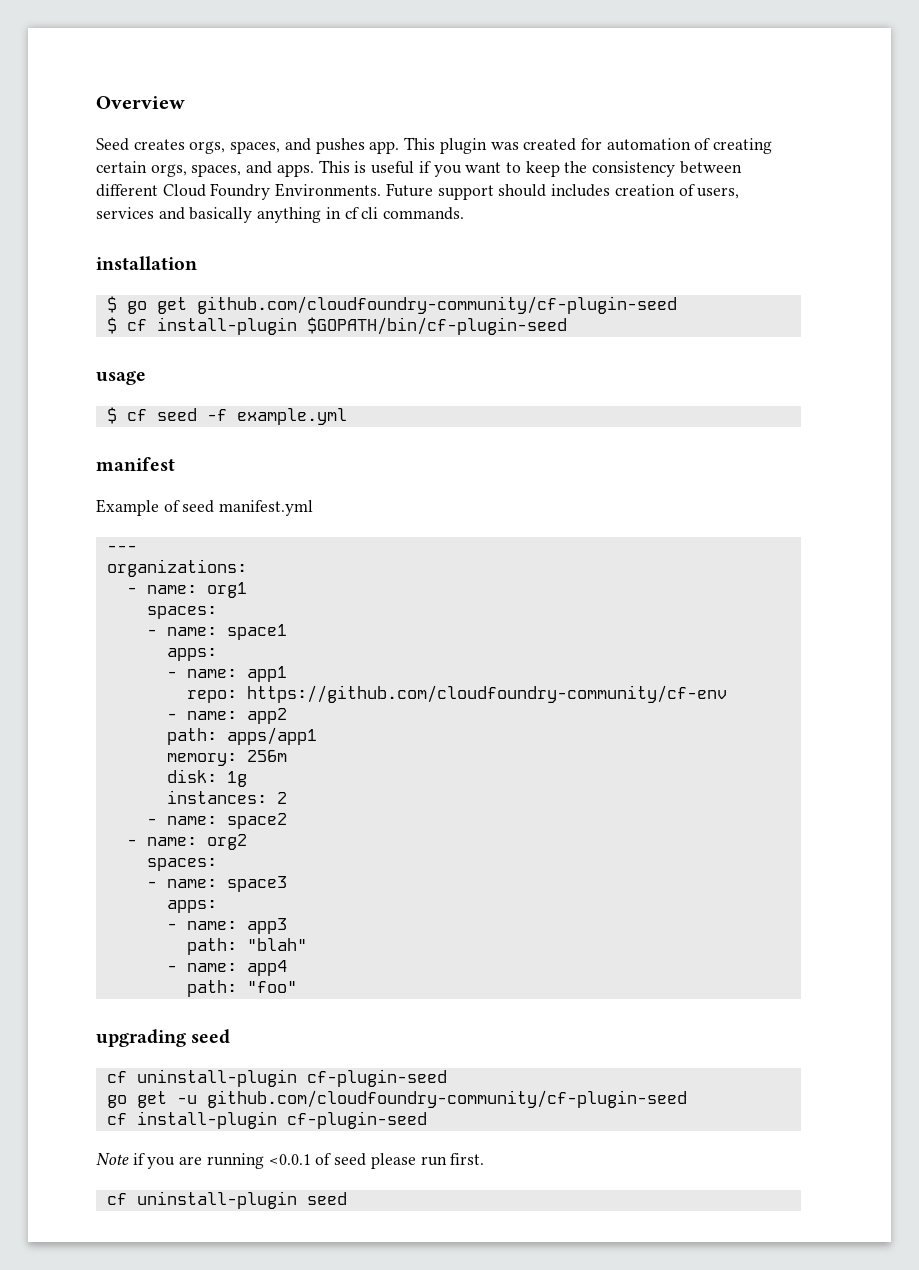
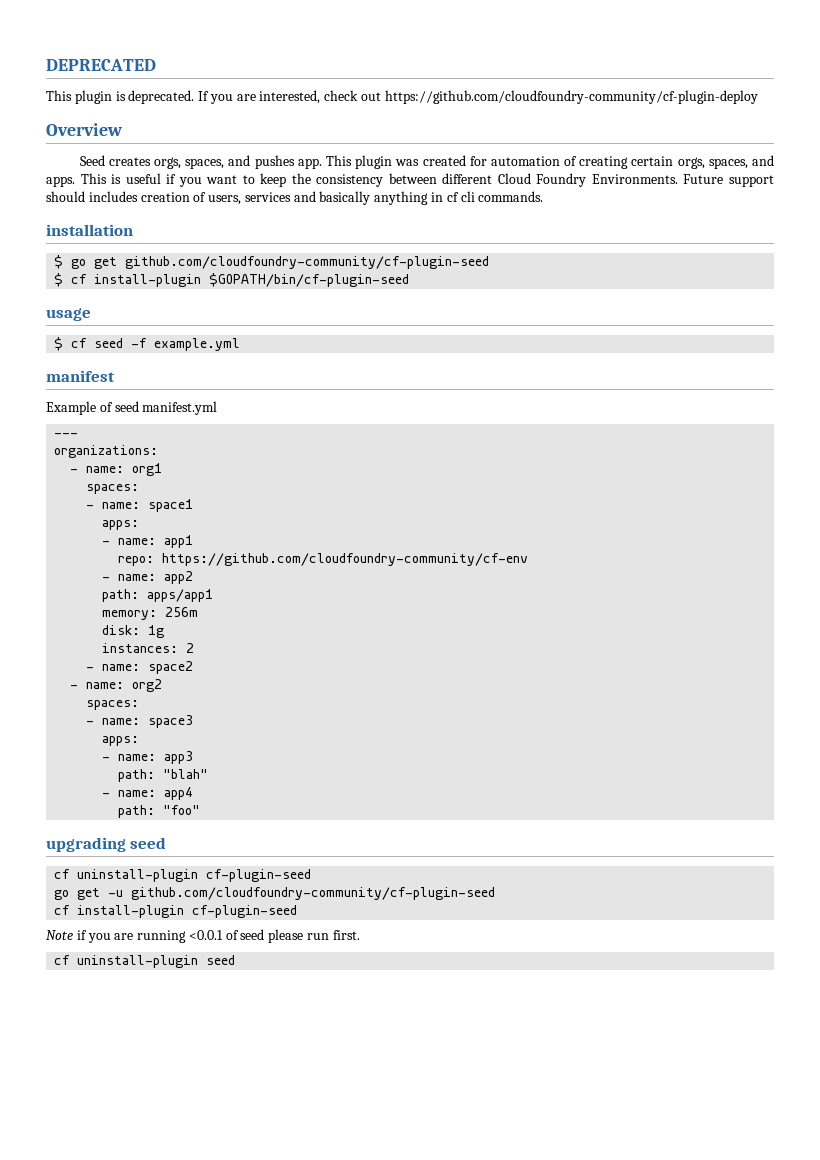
+ DEPRECATED
+ This plugin is deprecated. If you are interested, check out https://github.com/cloudfoundry-community/cf-plugin-deploy

